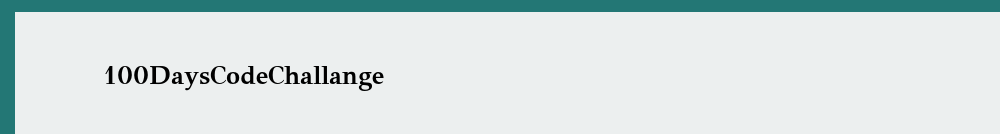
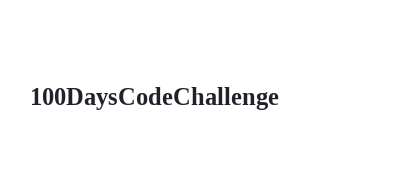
- 100DaysCodeChallange
+ 100DaysCodeChallenge

